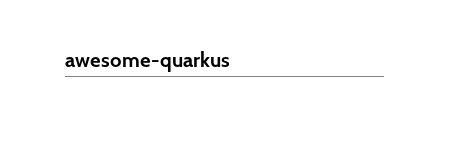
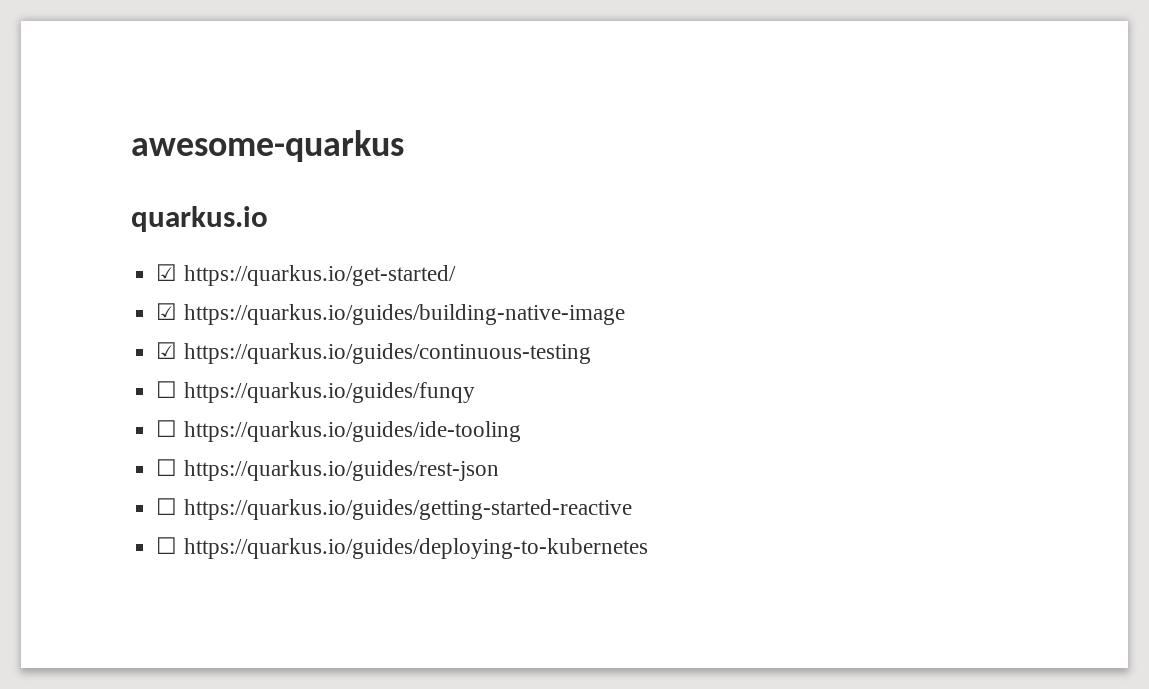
+ quarkus.io
+ ☑ https://quarkus.io/get-started/
+ ☑ https://quarkus.io/guides/building-native-image
+ ☑ https://quarkus.io/guides/continuous-testing
+ ☐ https://quarkus.io/guides/funqy
+ ☐ https://quarkus.io/guides/ide-tooling
+ ☐ https://quarkus.io/guides/rest-json
+ ☐ https://quarkus.io/guides/getting-started-reactive
+ ☐ https://quarkus.io/guides/deploying-to-kubernetes

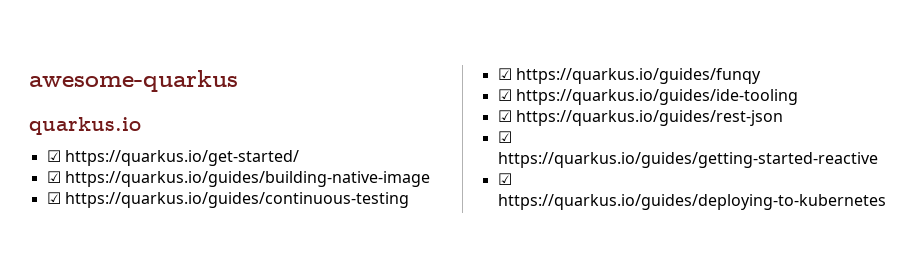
- ☐ https://quarkus.io/guides/funqy
+ ☑ https://quarkus.io/guides/funqy
- ☐ https://quarkus.io/guides/ide-tooling
+ ☑ https://quarkus.io/guides/ide-tooling
- ☐ https://quarkus.io/guides/rest-json
+ ☑ https://quarkus.io/guides/rest-json
- ☐ https://quarkus.io/guides/getting-started-reactive
+ ☑ https://quarkus.io/guides/getting-started-reactive
- ☐ https://quarkus.io/guides/deploying-to-kubernetes
+ ☑ https://quarkus.io/guides/deploying-to-kubernetes

